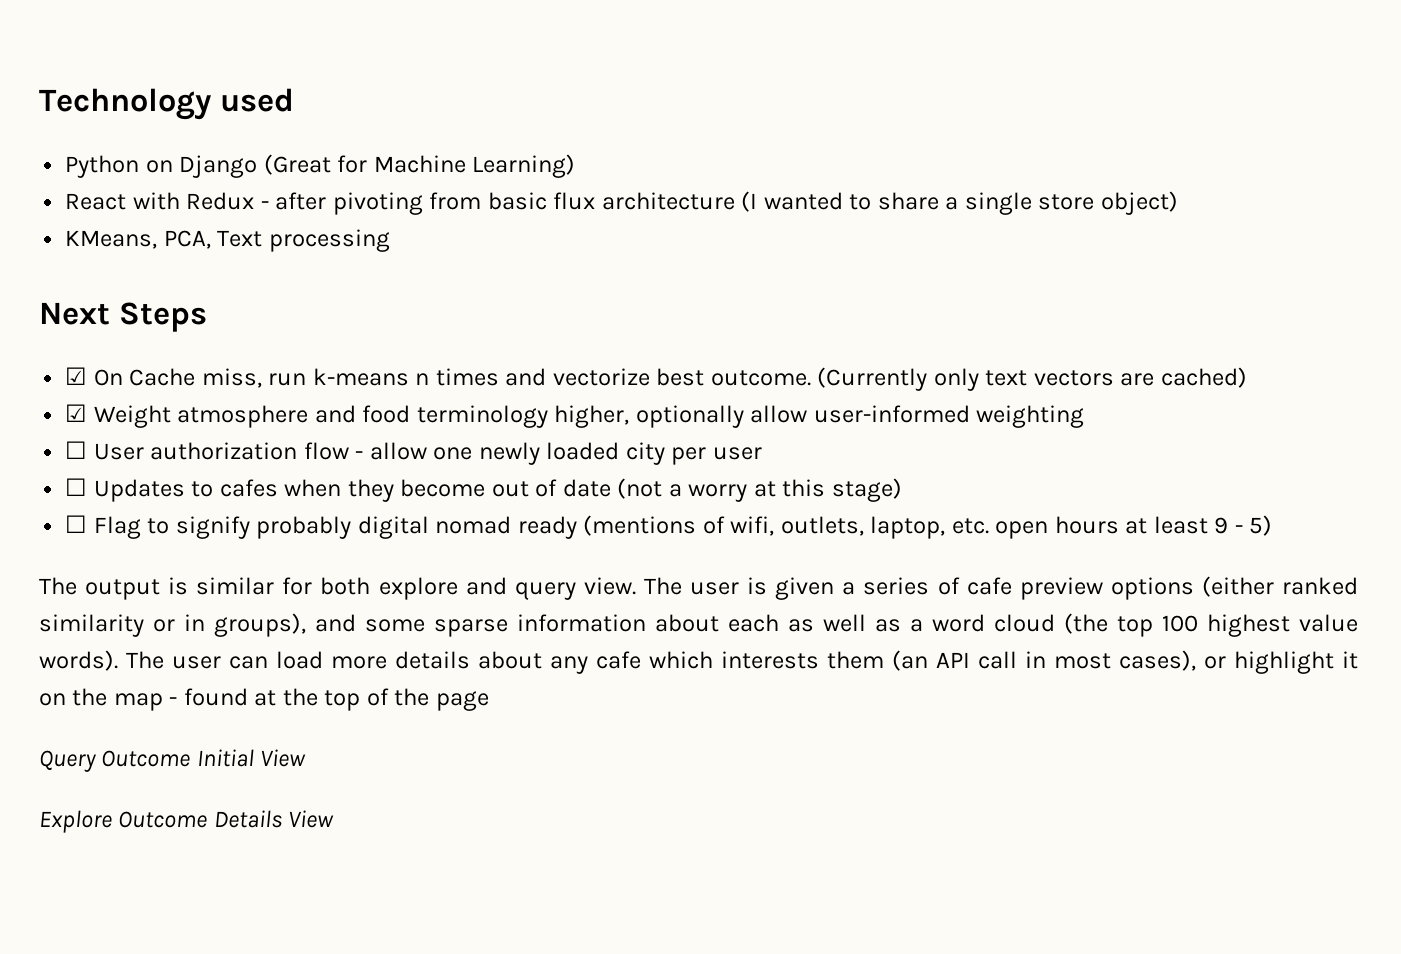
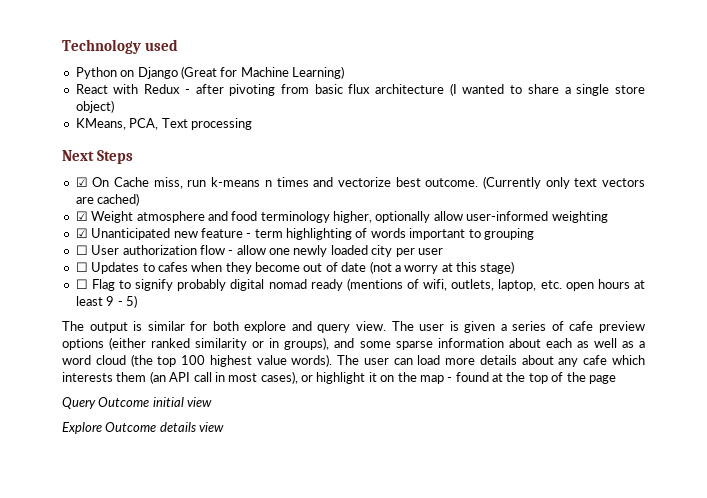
+ ☑ Unanticipated new feature - term highlighting of words important to grouping
- Query Outcome Initial View
+ Query Outcome initial view
- Explore Outcome Details View
+ Explore Outcome details view

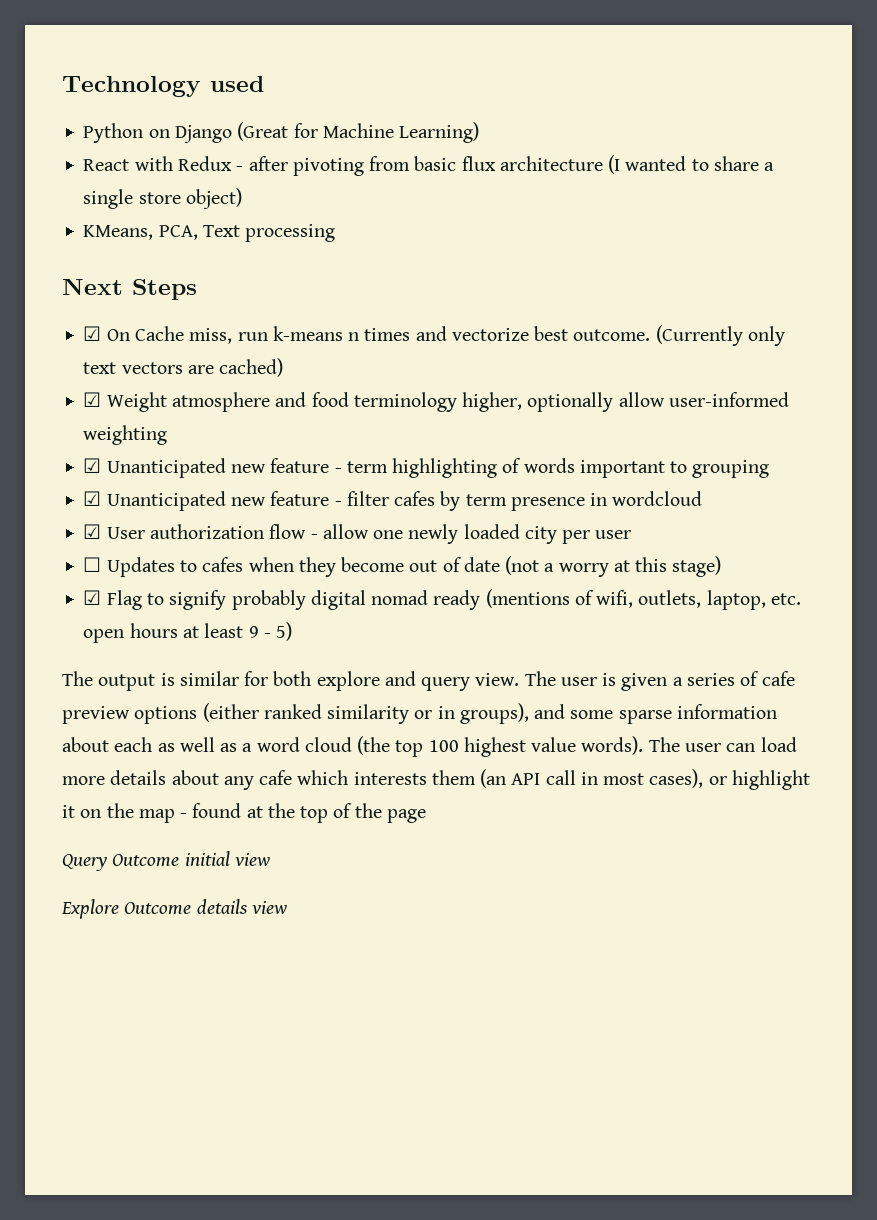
- ☐ User authorization flow - allow one newly loaded city per user
+ ☑ Unanticipated new feature - filter cafes by term presence in wordcloud
+ ☑ User authorization flow - allow one newly loaded city per user
- ☐ Flag to signify probably digital nomad ready (mentions of wifi, outlets, laptop, etc. open hours at least 9 - 5)
+ ☑ Flag to signify probably digital nomad ready (mentions of wifi, outlets, laptop, etc. open hours at least 9 - 5)

